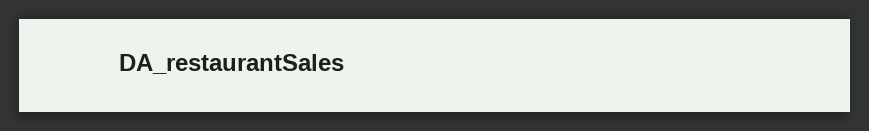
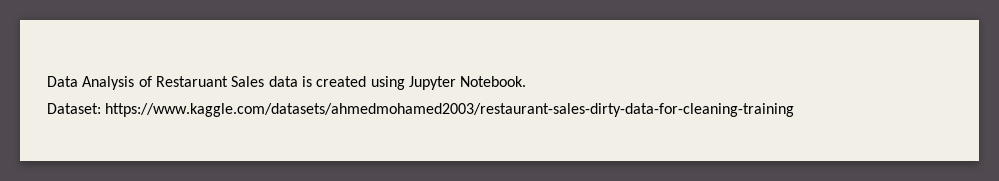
- DA_restaurantSales
+ Data Analysis of Restaruant Sales data is created using Jupyter Notebook.
+ Dataset: https://www.kaggle.com/datasets/ahmedmohamed2003/restaurant-sales-dirty-data-for-cleaning-training

